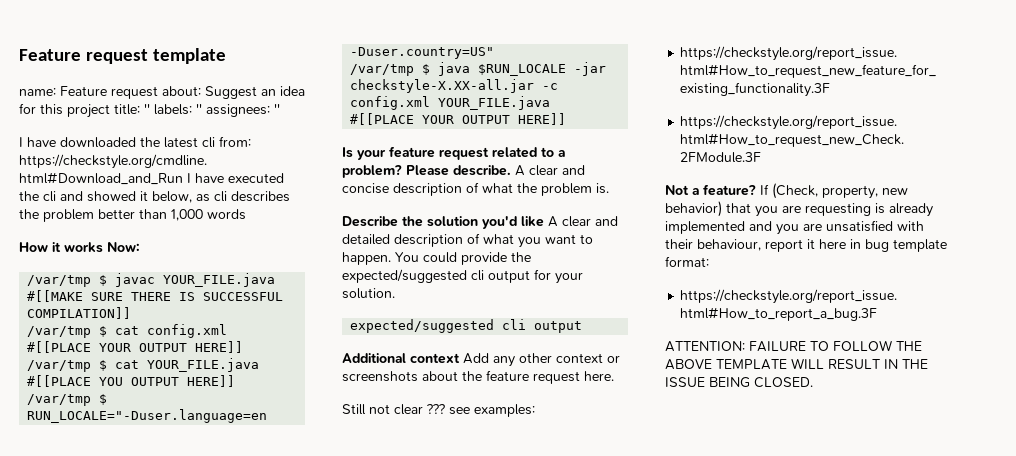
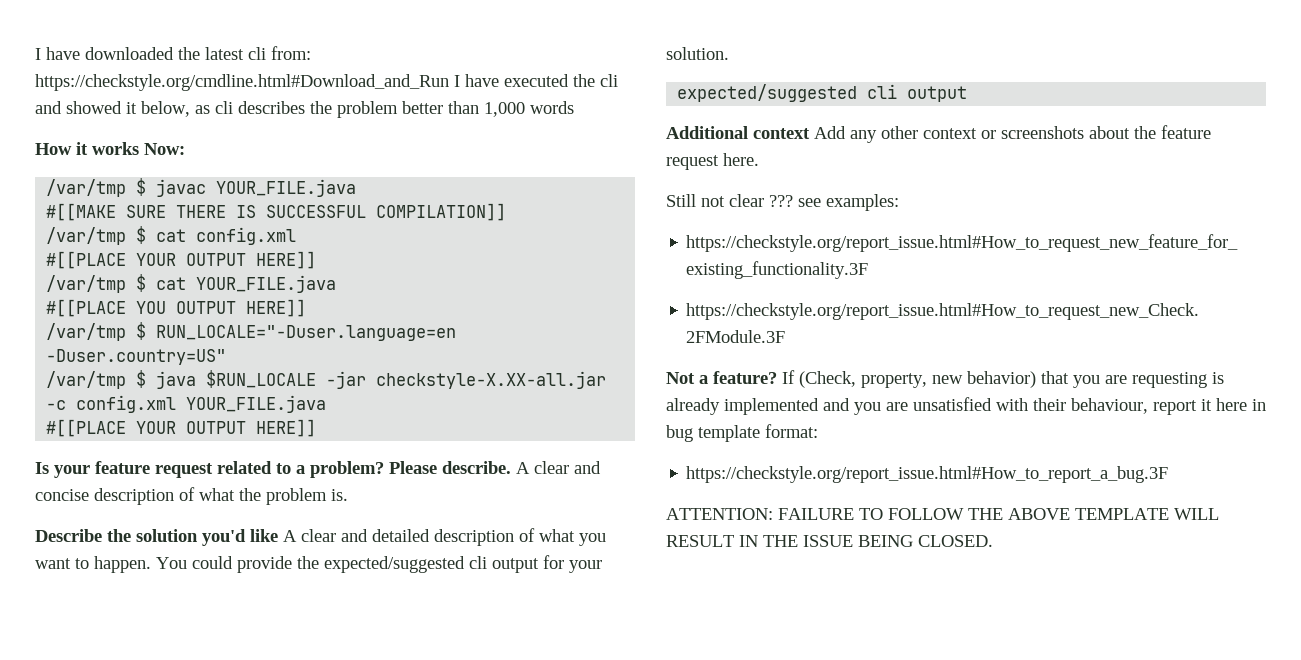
- Feature request template
- name: Feature request about: Suggest an idea for this project title: '' labels: '' assignees: ''

